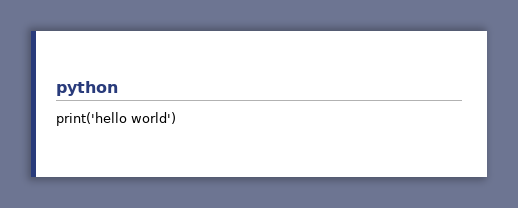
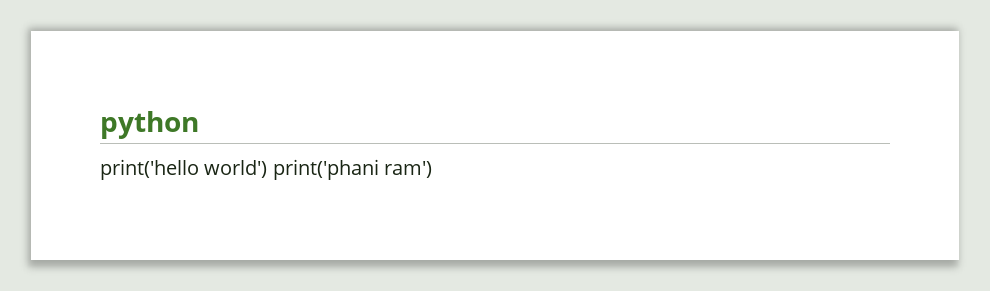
- print('hello world')
+ print('hello world') print('phani ram')

